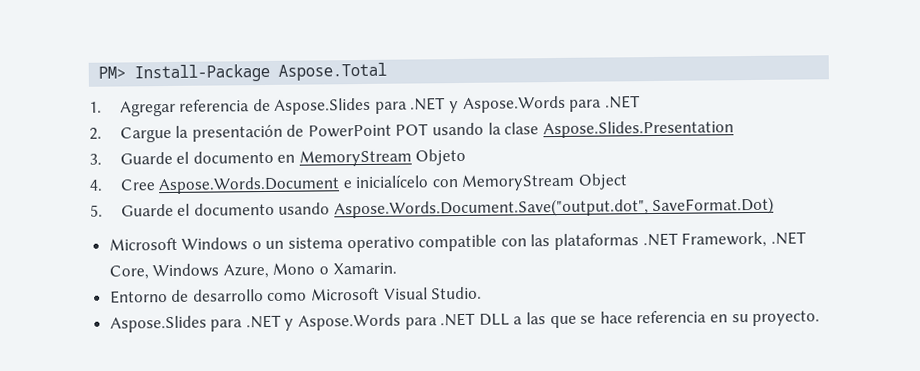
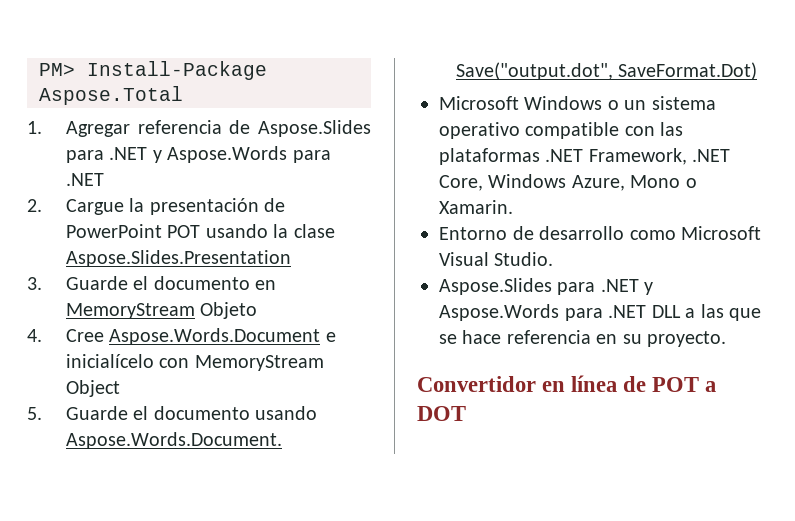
+ Convertidor en línea de POT a DOT

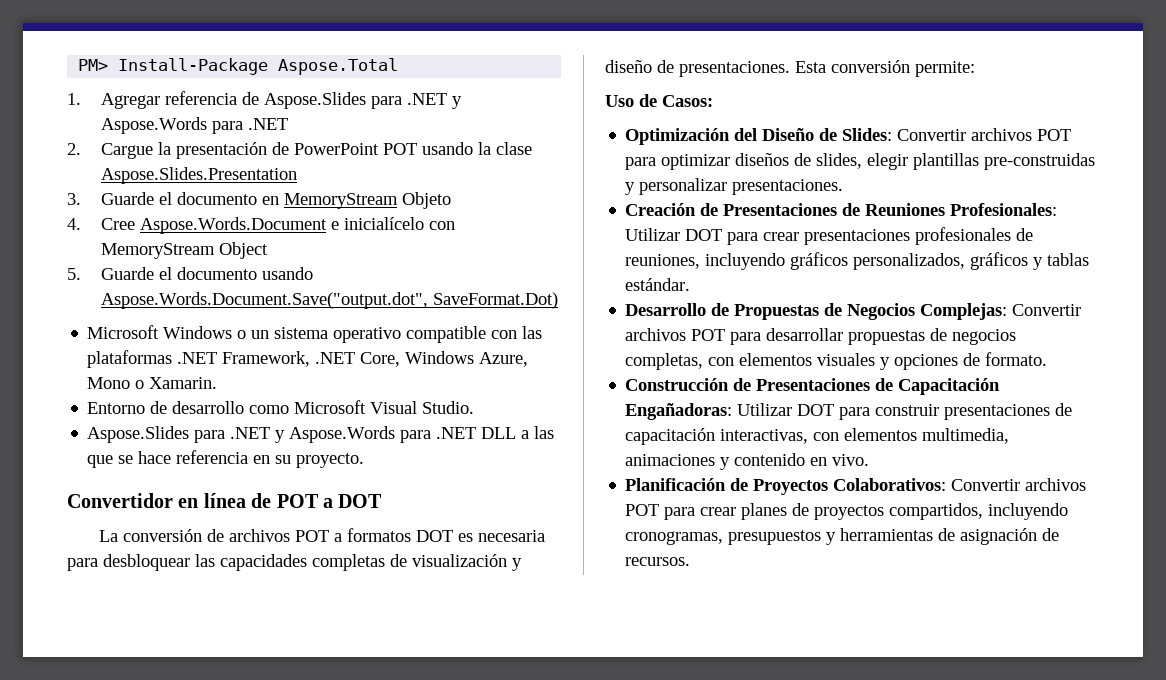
+ La conversión de archivos POT a formatos DOT es necesaria para desbloquear las capacidades completas de visualización y diseño de presentaciones. Esta conversión permite:
+ Uso de Casos:
+ Optimización del Diseño de Slides: Convertir archivos POT para optimizar diseños de slides, elegir plantillas pre-construidas y personalizar presentaciones.
+ Creación de Presentaciones de Reuniones Profesionales: Utilizar DOT para crear presentaciones profesionales de reuniones, incluyendo gráficos personalizados, gráficos y tablas estándar.
+ Desarrollo de Propuestas de Negocios Complejas: Convertir archivos POT para desarrollar propuestas de negocios completas, con elementos visuales y opciones de formato.
+ Construcción de Presentaciones de Capacitación Engañadoras: Utilizar DOT para construir presentaciones de capacitación interactivas, con elementos multimedia, animaciones y contenido en vivo.
+ Planificación de Proyectos Colaborativos: Convertir archivos POT para crear planes de proyectos compartidos, incluyendo cronogramas, presupuestos y herramientas de asignación de recursos.

